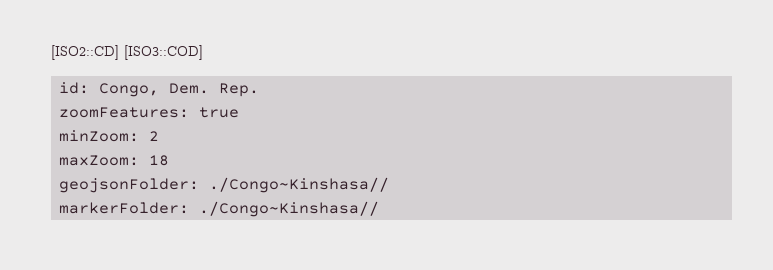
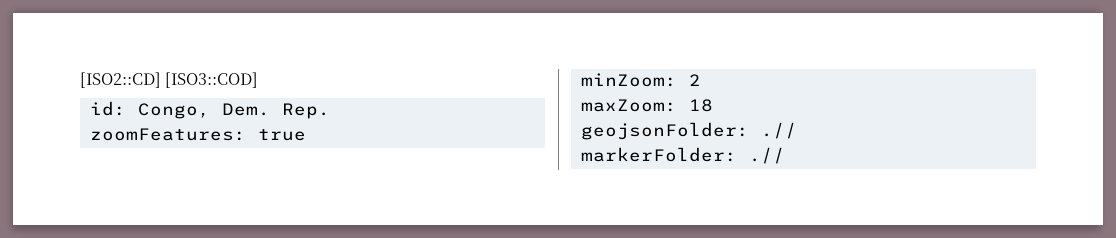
- geojsonFolder: ./Congo~Kinshasa//
+ geojsonFolder: .//
- markerFolder: ./Congo~Kinshasa//
+ markerFolder: .//

